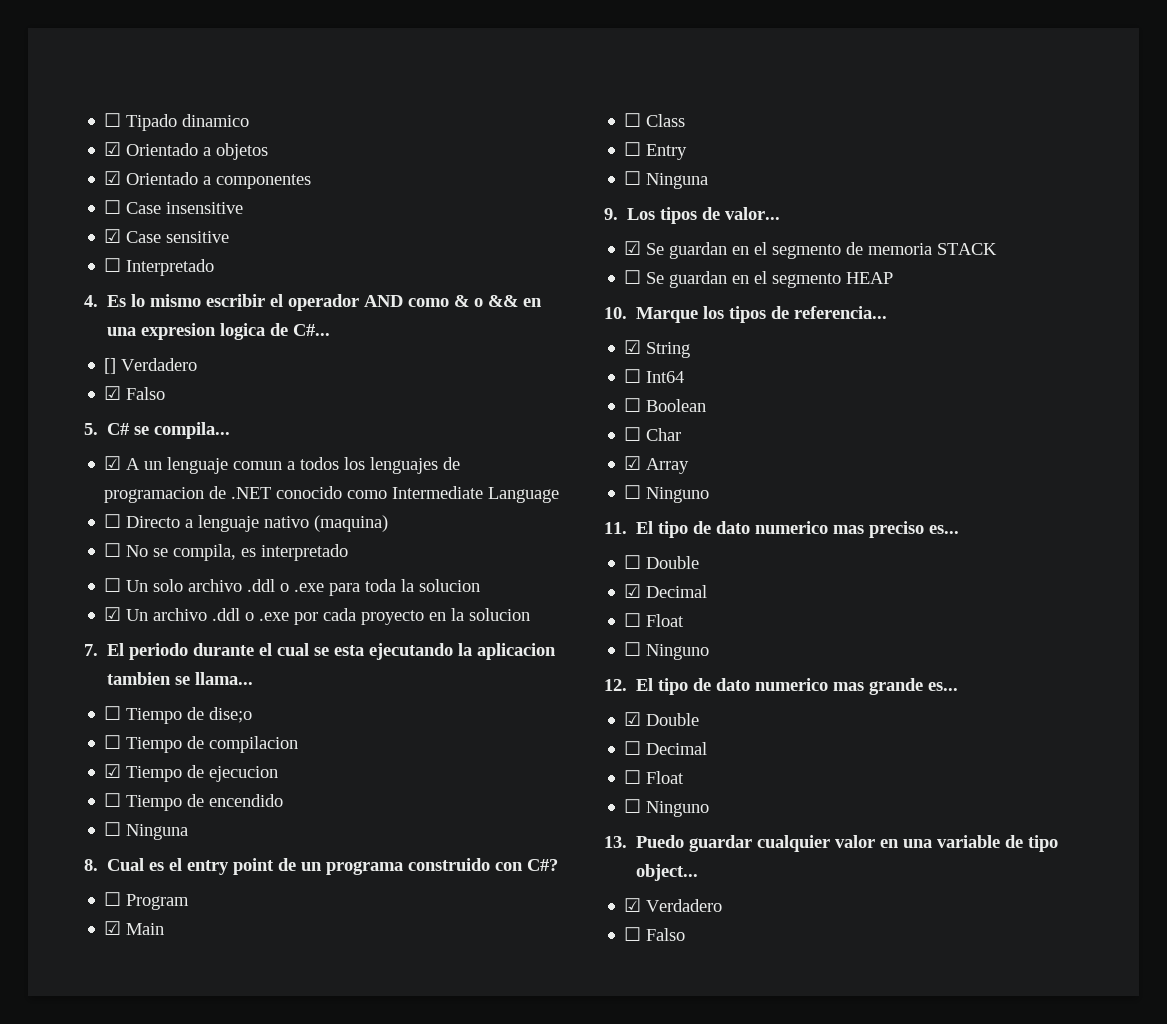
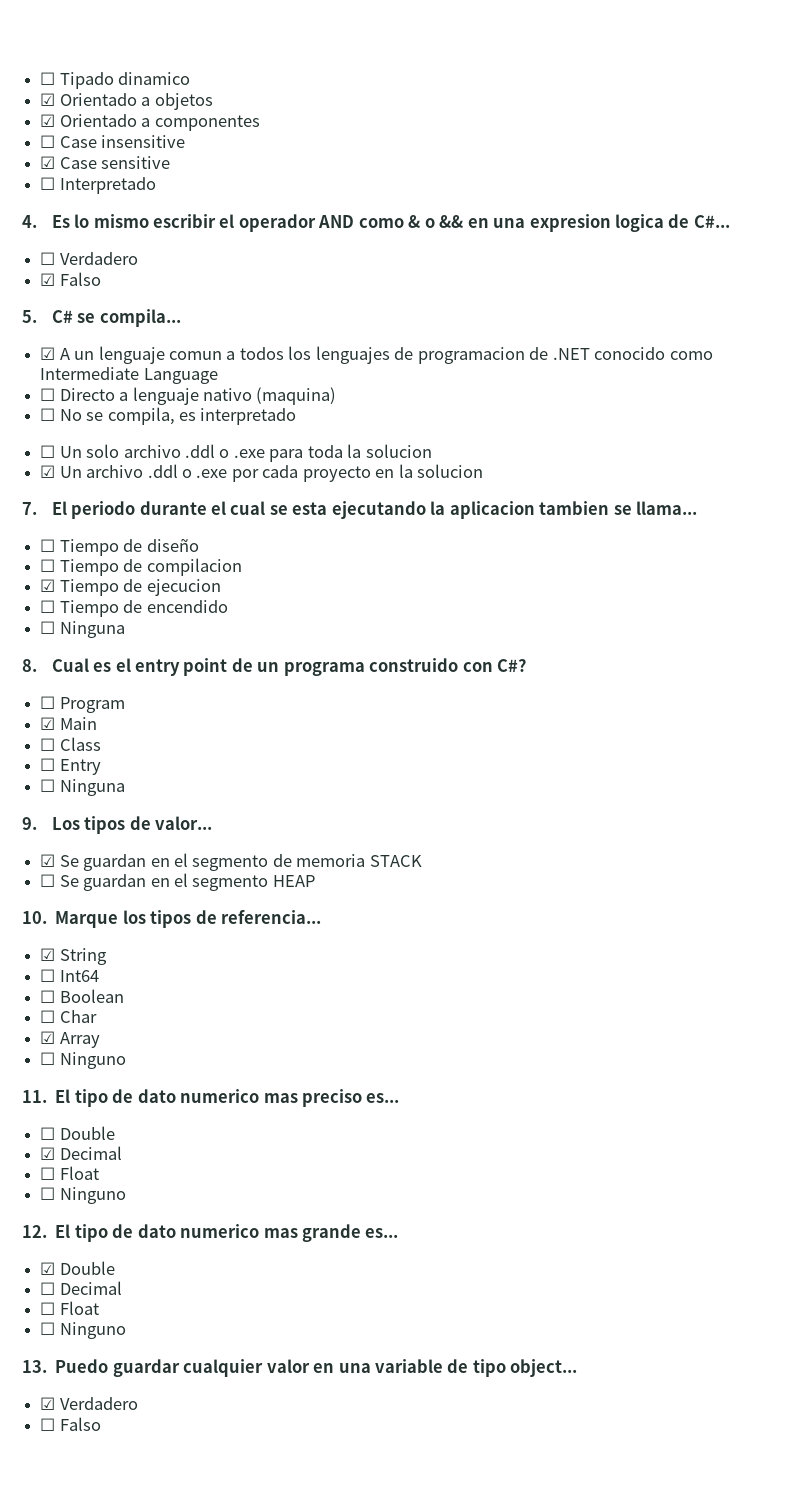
- [] Verdadero
+ ☐ Verdadero
- ☐ Tiempo de dise;o
+ ☐ Tiempo de diseño

